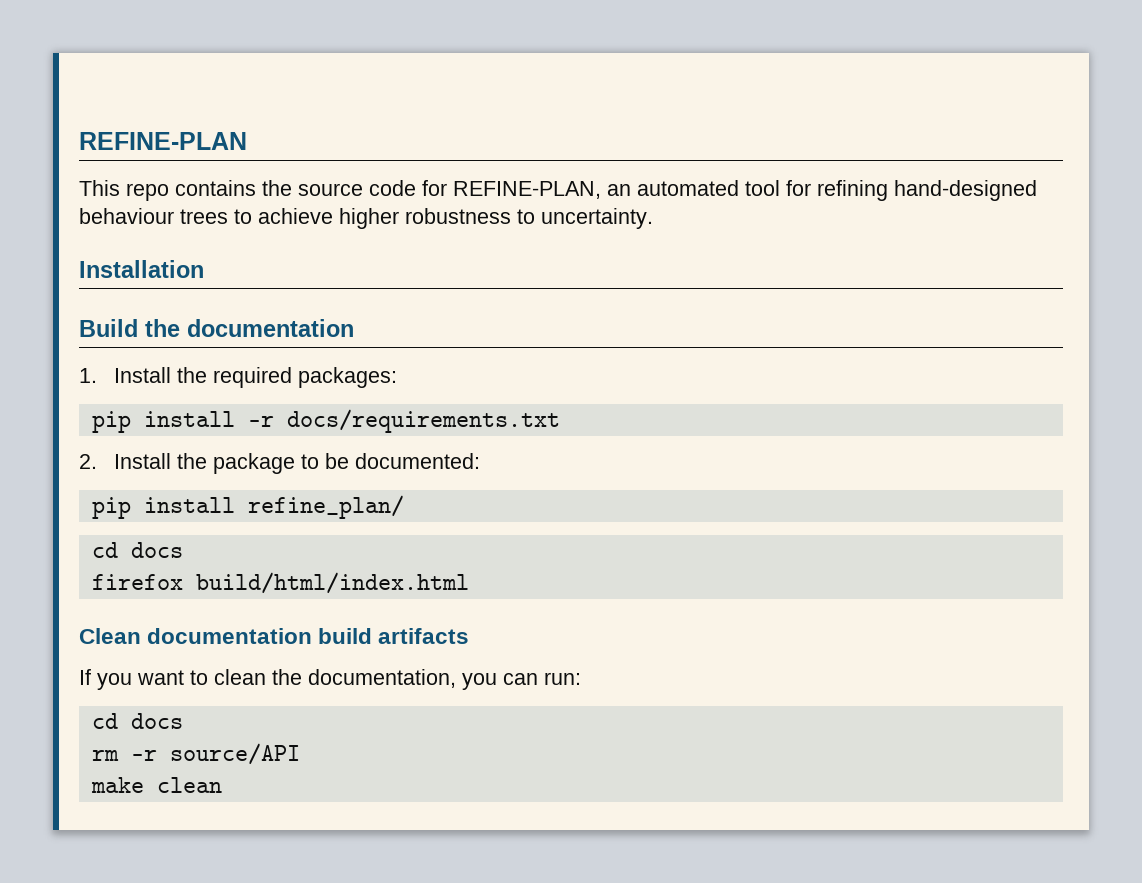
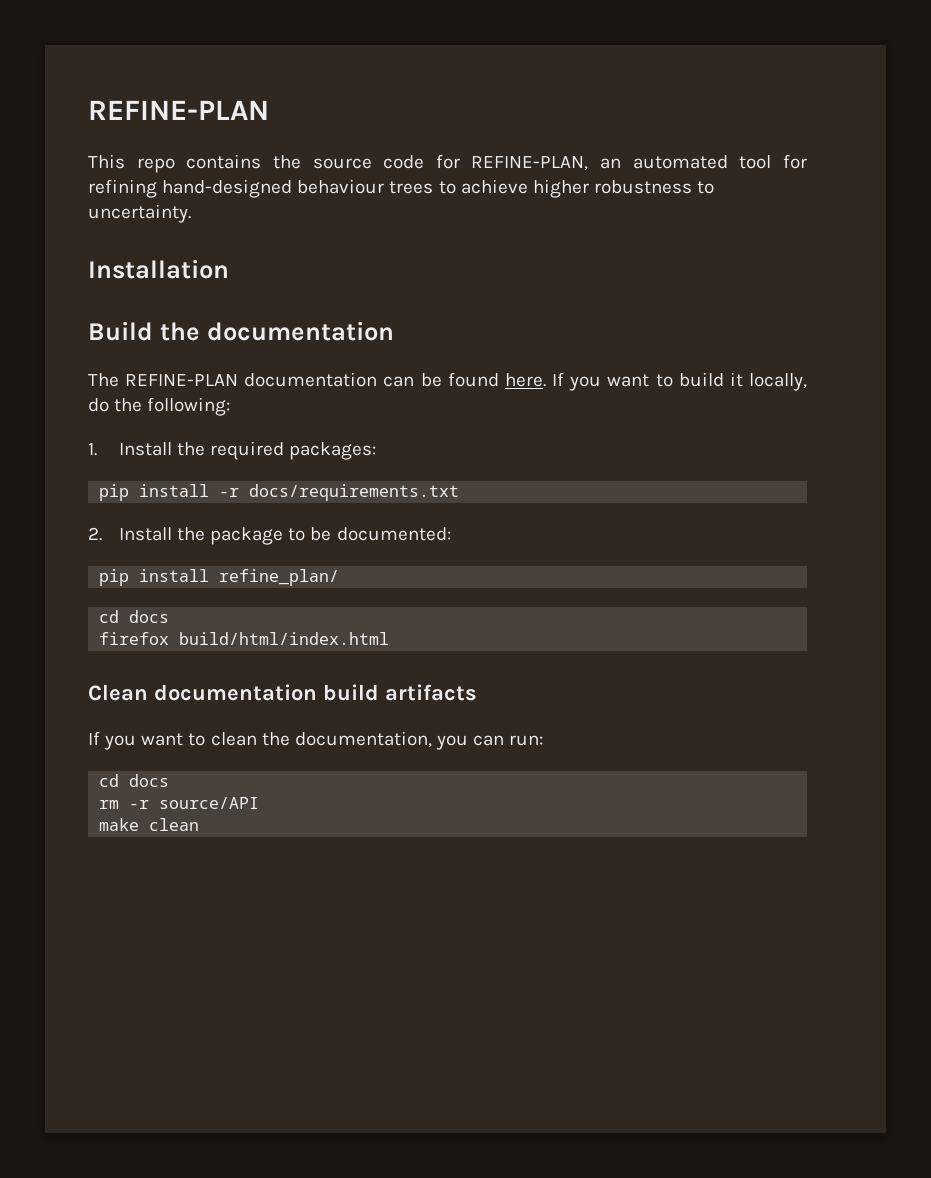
+ The REFINE-PLAN documentation can be found here. If you want to build it locally, do the following:

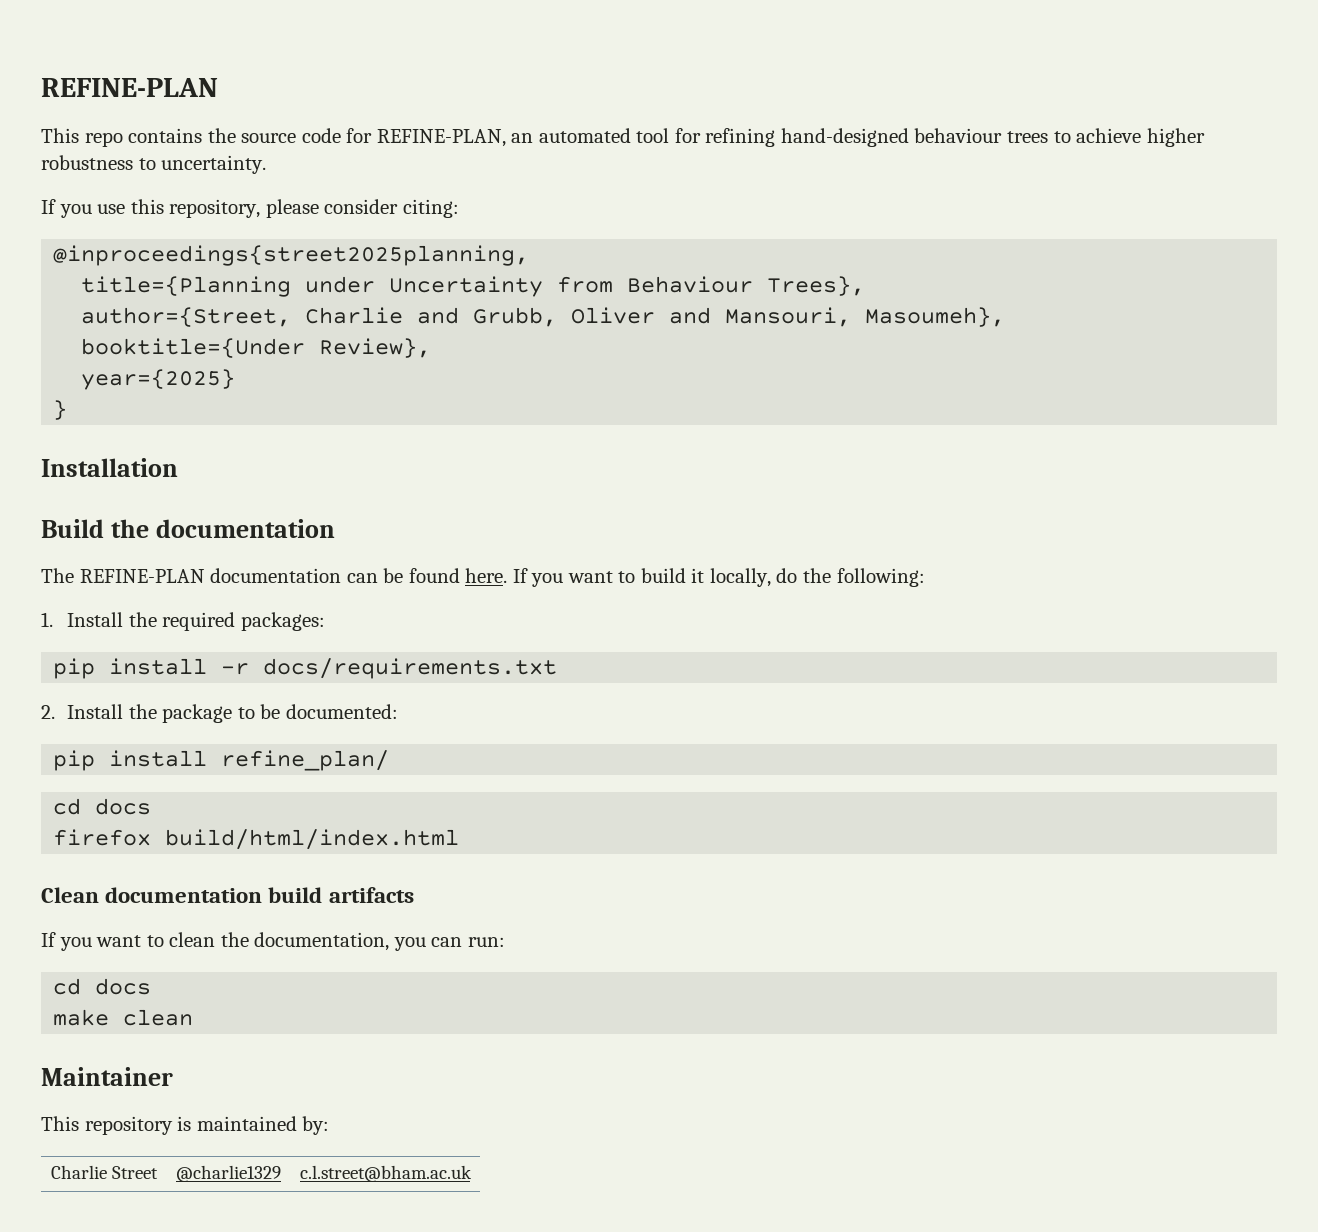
+ If you use this repository, please consider citing:
+ @inproceedings{street2025planning,
+ title={Planning under Uncertainty from Behaviour Trees},
+ author={Street, Charlie and Grubb, Oliver and Mansouri, Masoumeh},
+ booktitle={Under Review},
+ year={2025}
+ }
- rm -r source/API
+ Maintainer
+ This repository is maintained by:
+ Charlie Street | @charlie1329 | c.l.street@bham.ac.uk

